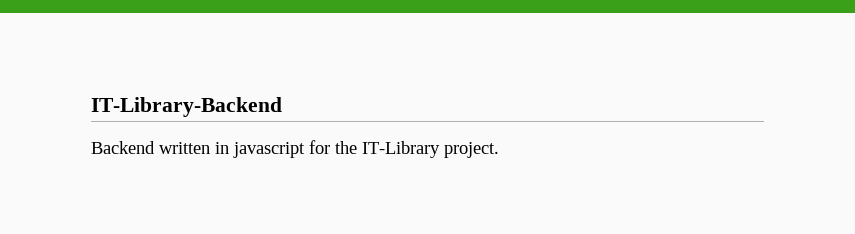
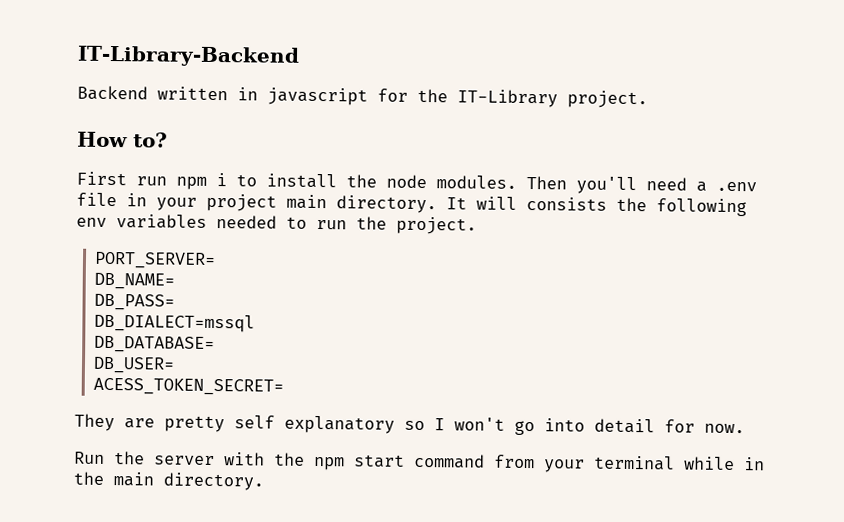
+ How to?
+ First run npm i to install the node modules. Then you'll need a .env file in your project main directory. It will consists the following env variables needed to run the project.
+ PORT_SERVER=
+ DB_NAME=
+ DB_PASS=
+ DB_DIALECT=mssql
+ DB_DATABASE=
+ DB_USER=
+ ACESS_TOKEN_SECRET=
+ They are pretty self explanatory so I won't go into detail for now.
+ Run the server with the npm start command from your terminal while in the main directory.

